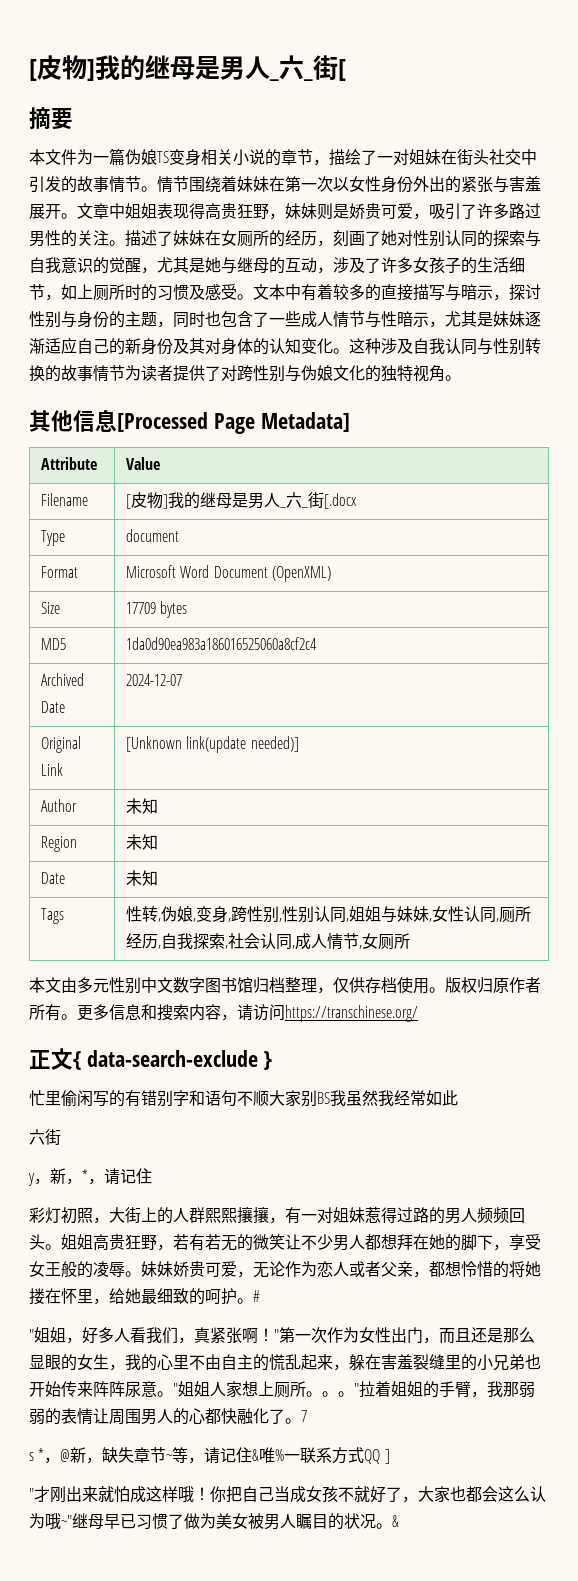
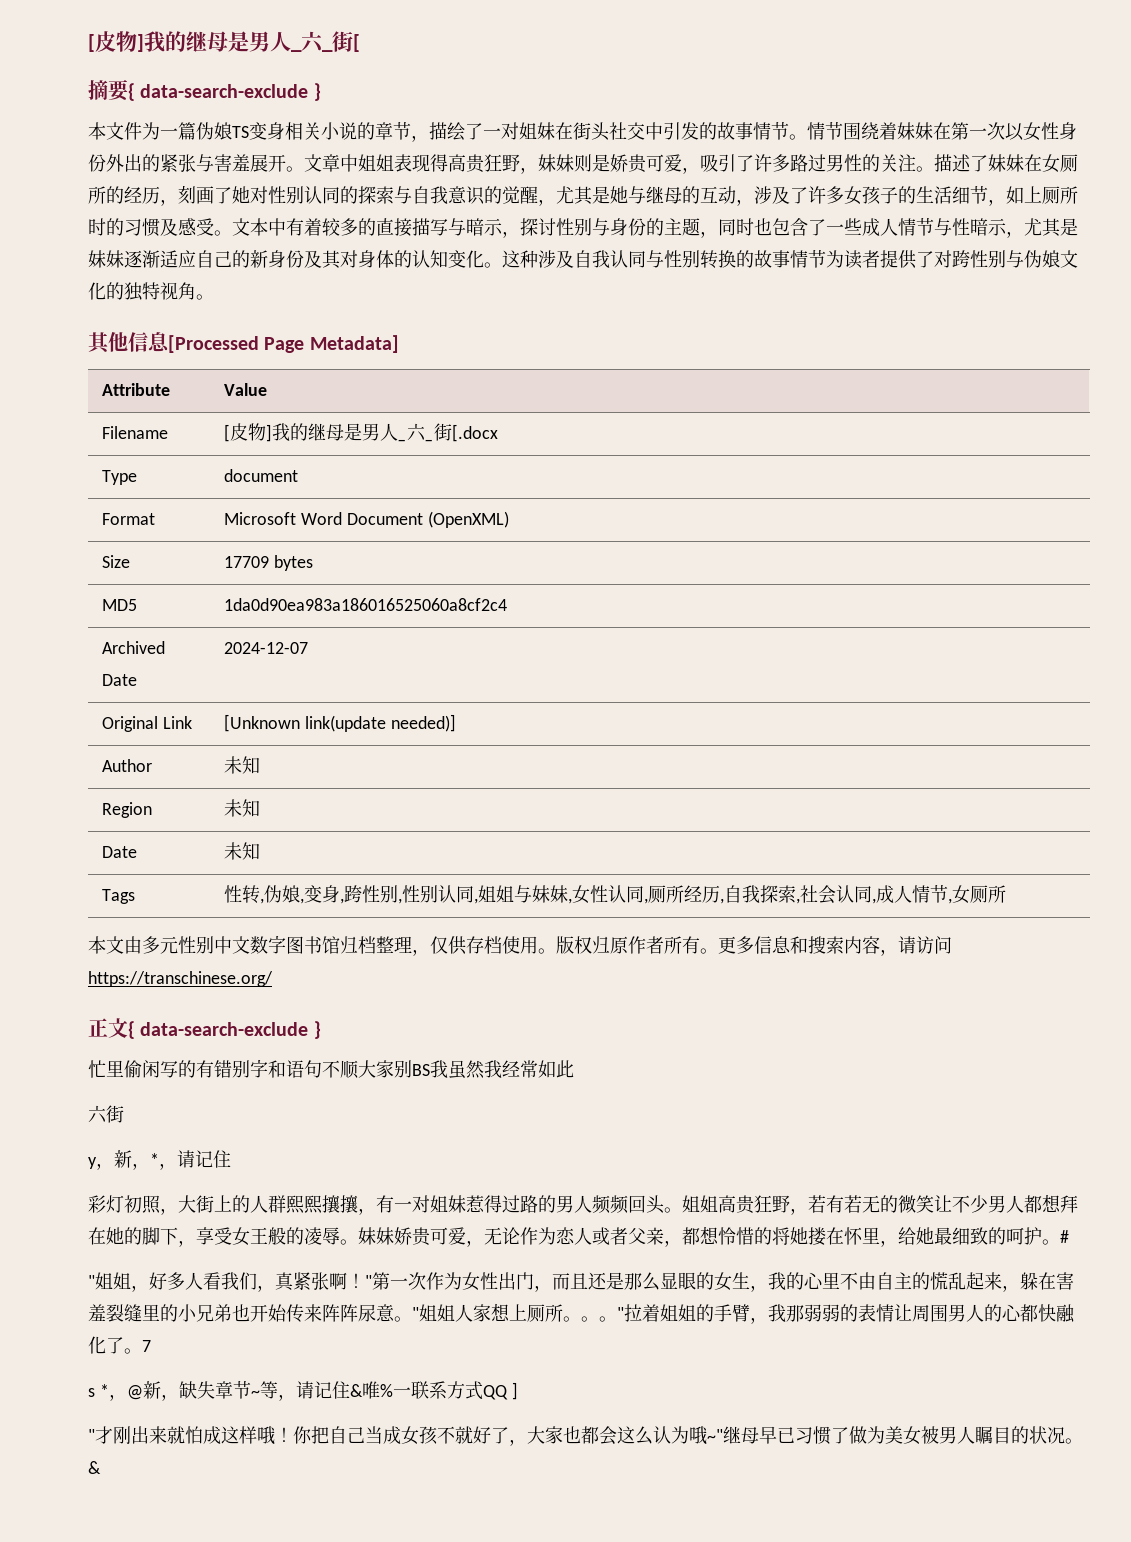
- 摘要
+ 摘要{ data-search-exclude }

